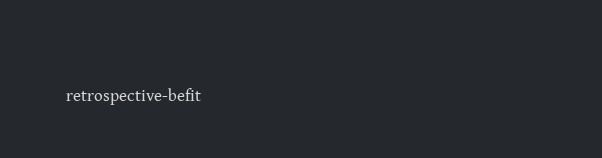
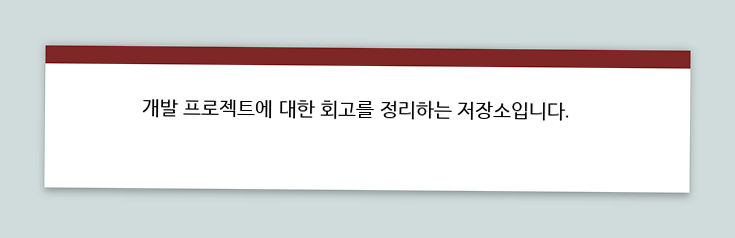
- retrospective-befit
+ 개발 프로젝트에 대한 회고를 정리하는 저장소입니다.

